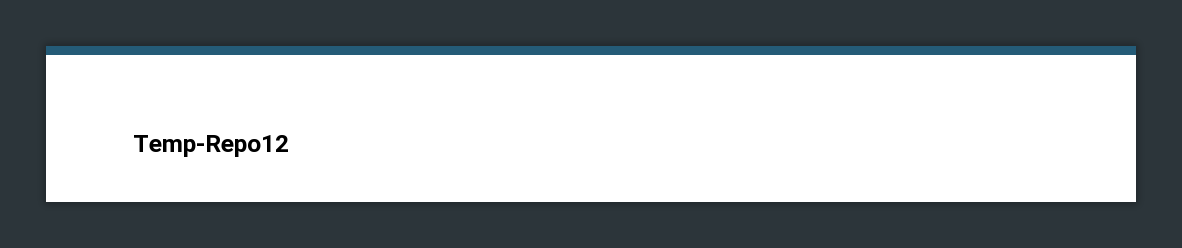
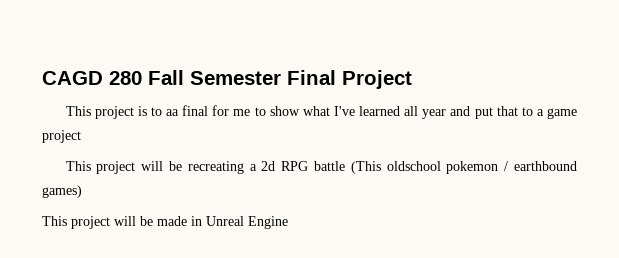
- Temp-Repo12
+ CAGD 280 Fall Semester Final Project
+ This project is to aa final for me to show what I've learned all year and put that to a game project
+ This project will be recreating a 2d RPG battle (This oldschool pokemon / earthbound games)
+ This project will be made in Unreal Engine

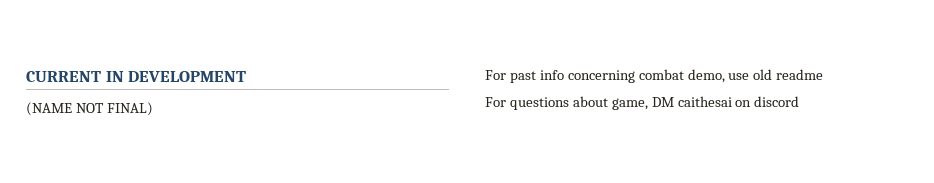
- CAGD 280 Fall Semester Final Project
- This project is to aa final for me to show what I've learned all year and put that to a game project
- This project will be recreating a 2d RPG battle (This oldschool pokemon / earthbound games)
- This project will be made in Unreal Engine
+ CURRENT IN DEVELOPMENT
+ (NAME NOT FINAL)
+ For past info concerning combat demo, use old readme
+ For questions about game, DM caithesai on discord

